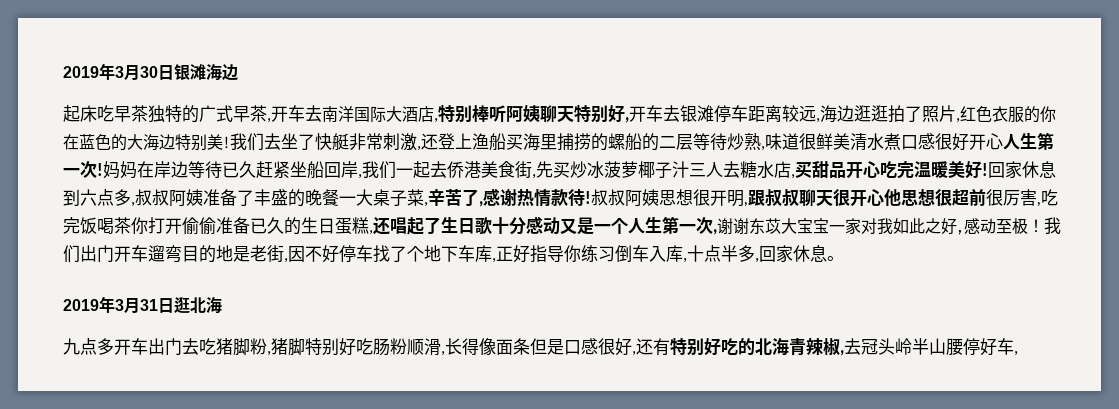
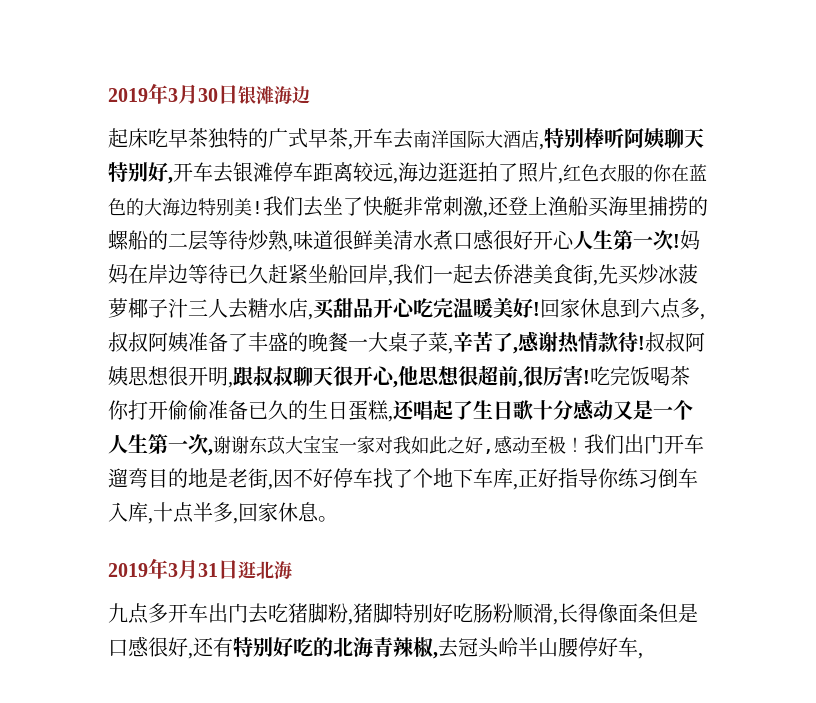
- 叔叔阿姨思想很开明,跟叔叔聊天很开心他思想很超前很厉害,吃完饭喝茶你打开偷偷准备已久的生日蛋糕,还唱起了生日歌十分感动又是一个人生第一次,谢谢东苡大宝宝一家对我如此之好,感动至极！
+ 叔叔阿姨思想很开明,跟叔叔聊天很开心,他思想很超前,很厉害!吃完饭喝茶你打开偷偷准备已久的生日蛋糕,还唱起了生日歌十分感动又是一个人生第一次,谢谢东苡大宝宝一家对我如此之好,感动至极！

